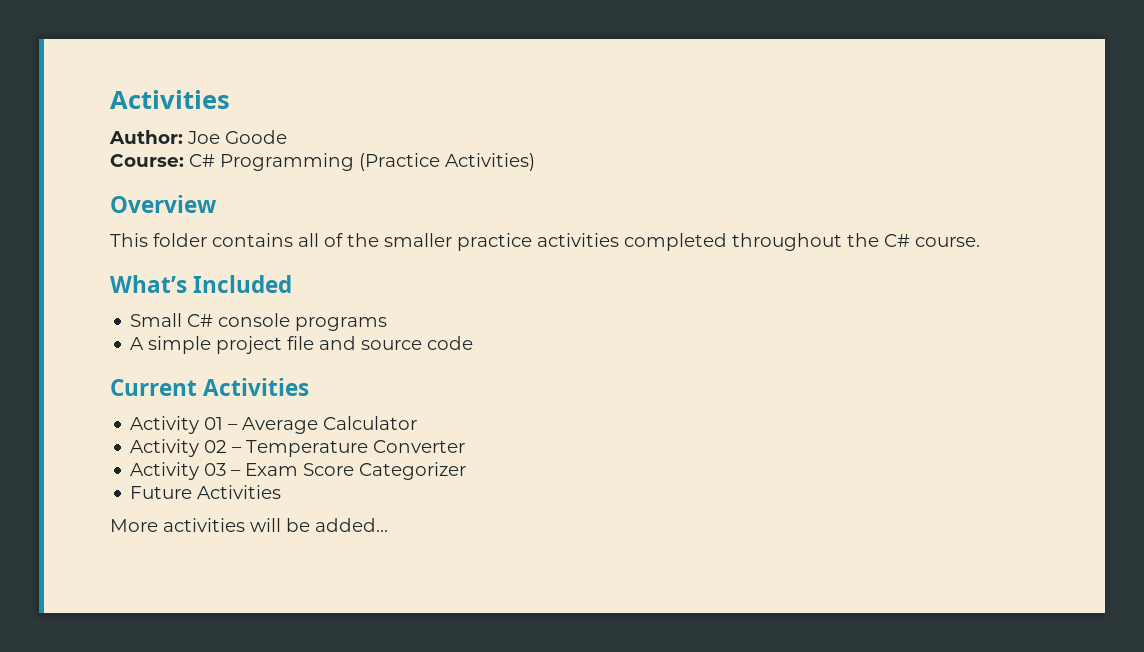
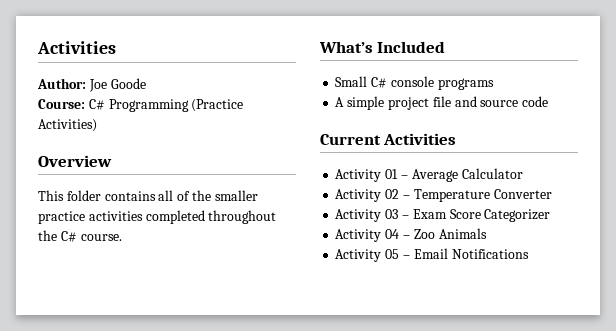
- Future Activities
- More activities will be added…
+ Activity 04 – Zoo Animals
+ Activity 05 – Email Notifications

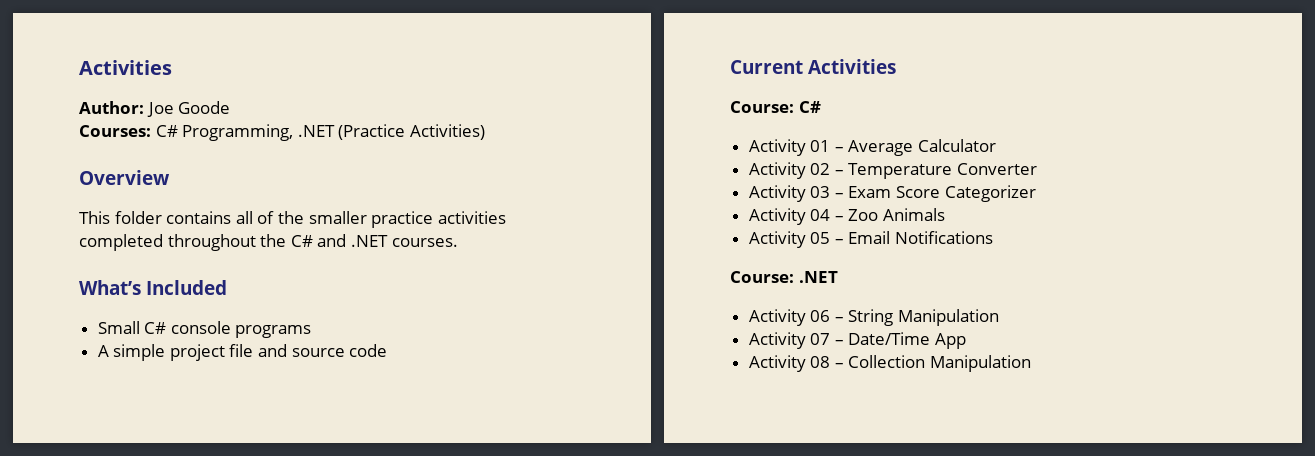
- Course: C# Programming (Practice Activities)
+ Courses: C# Programming, .NET (Practice Activities)
- This folder contains all of the smaller practice activities completed throughout the C# course.
+ This folder contains all of the smaller practice activities completed throughout the C# and .NET courses.
+ Course: C#
+ Course: .NET
+ Activity 06 – String Manipulation
+ Activity 07 – Date/Time App
+ Activity 08 – Collection Manipulation

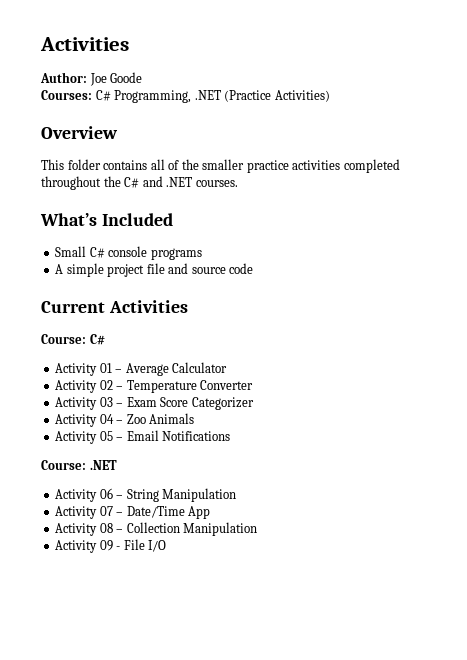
+ Activity 09 - File I/O

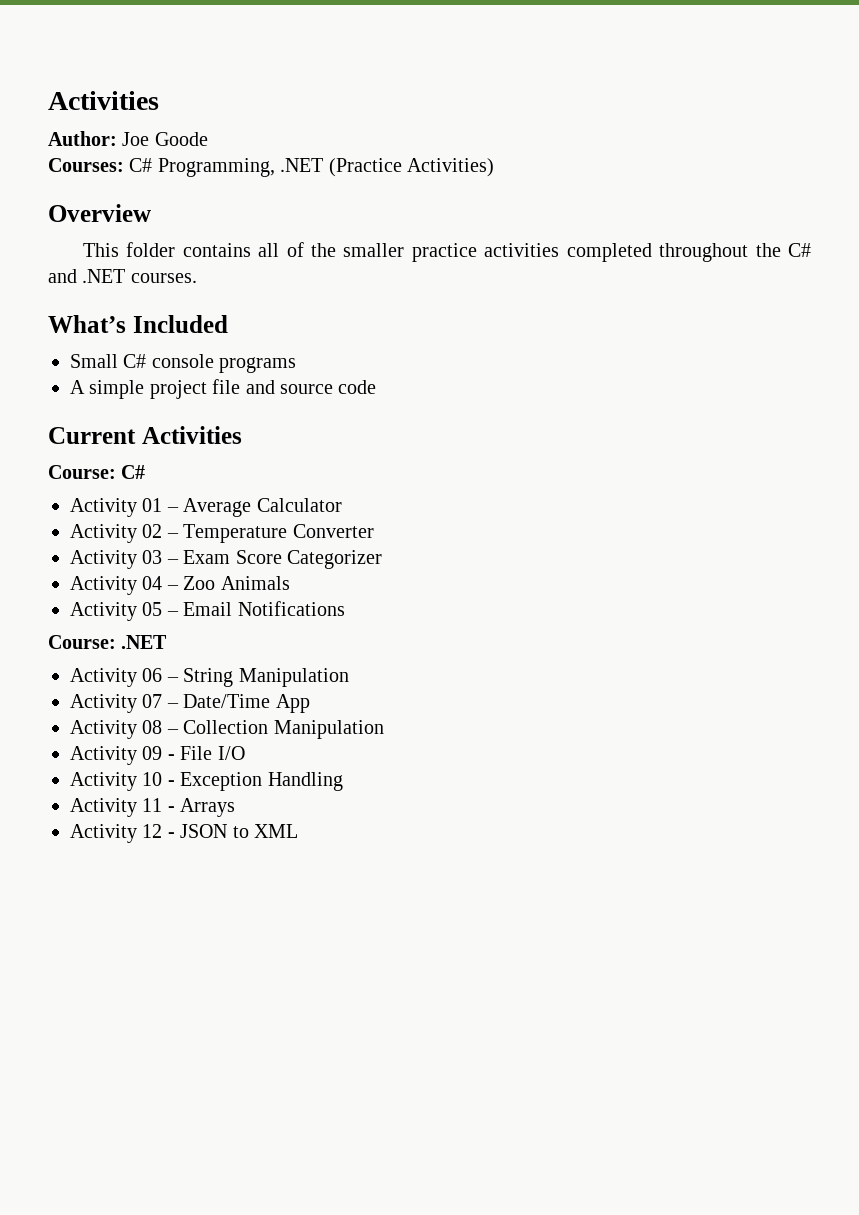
+ Activity 10 - Exception Handling
+ Activity 11 - Arrays
+ Activity 12 - JSON to XML

